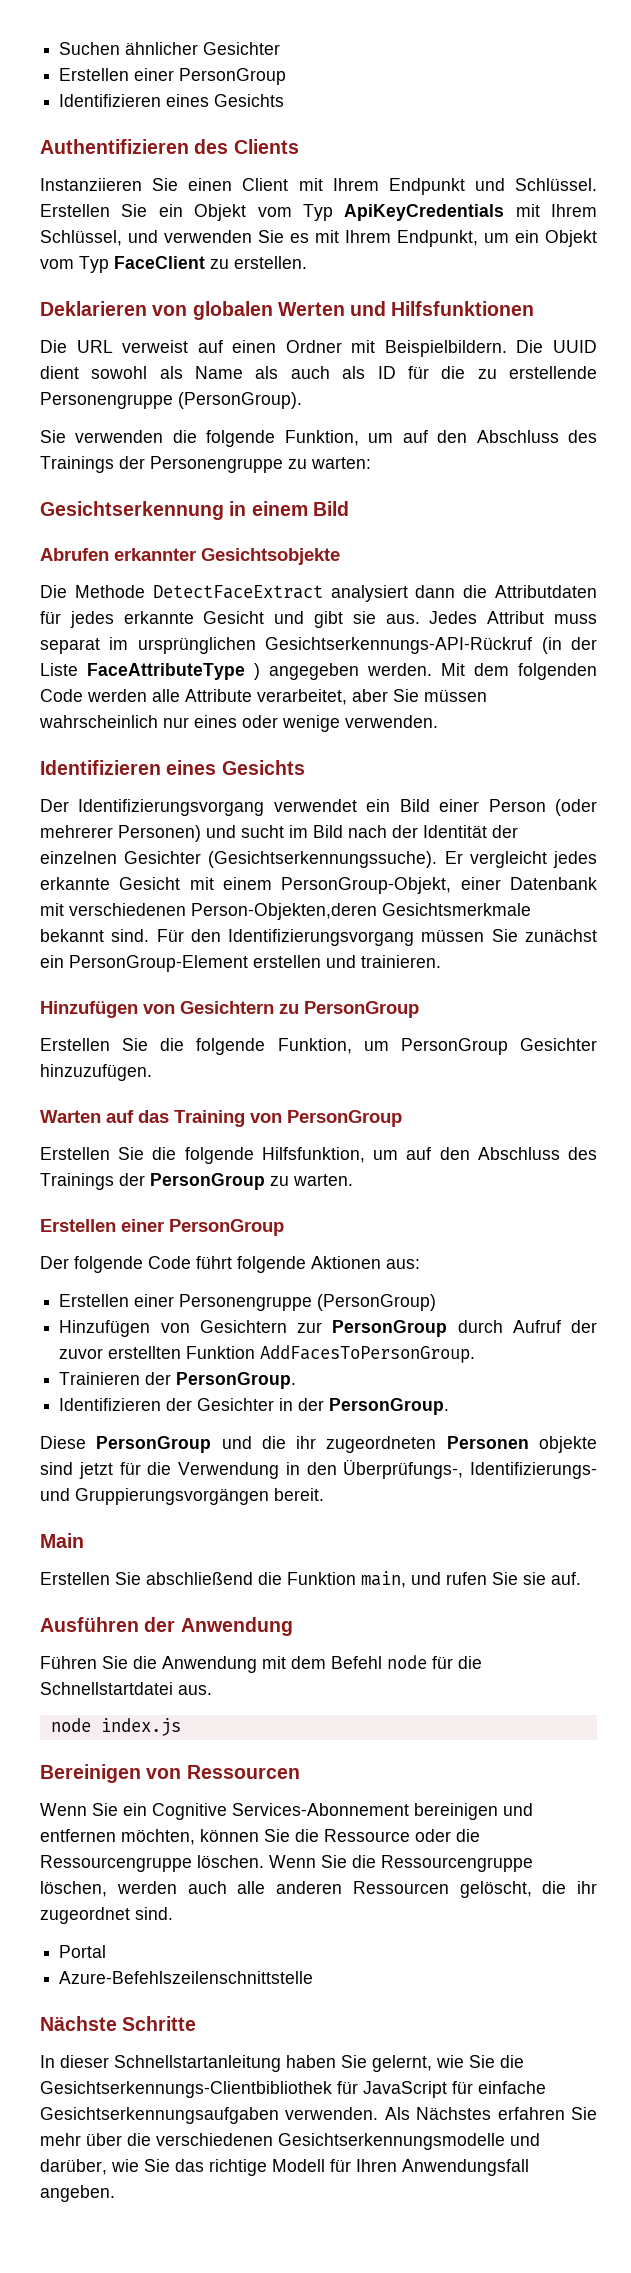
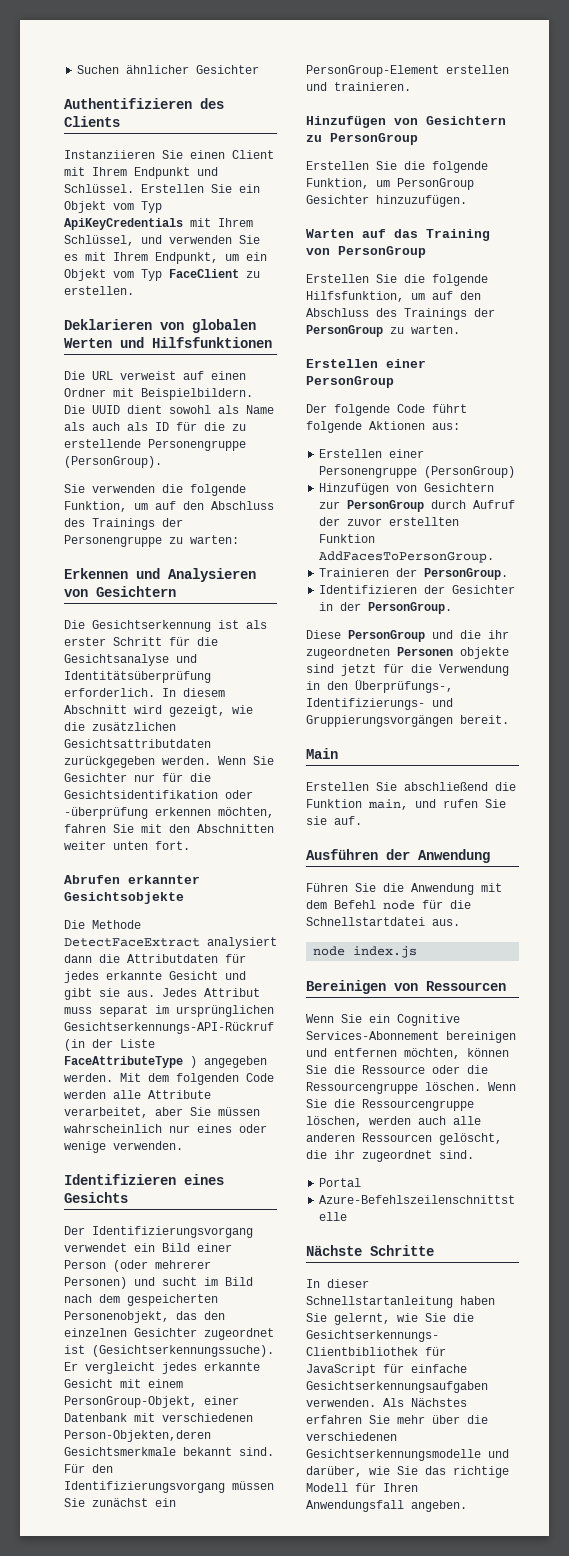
  Suchen ähnlicher Gesichter
- Erstellen einer PersonGroup
- Identifizieren eines Gesichts
- Gesichtserkennung in einem Bild
+ Erkennen und Analysieren von Gesichtern
+ Die Gesichtserkennung ist als erster Schritt für die Gesichtsanalyse und Identitätsüberprüfung erforderlich. In diesem Abschnitt wird gezeigt, wie die zusätzlichen Gesichtsattributdaten zurückgegeben werden. Wenn Sie Gesichter nur für die Gesichtsidentifikation oder -überprüfung erkennen möchten, fahren Sie mit den Abschnitten weiter unten fort.
- Der Identifizierungsvorgang verwendet ein Bild einer Person (oder mehrerer Personen) und sucht im Bild nach der Identität der einzelnen Gesichter (Gesichtserkennungssuche).
+ Der Identifizierungsvorgang verwendet ein Bild einer Person (oder mehrerer Personen) und sucht im Bild nach dem gespeicherten Personenobjekt, das den einzelnen Gesichter zugeordnet ist (Gesichtserkennungssuche).

